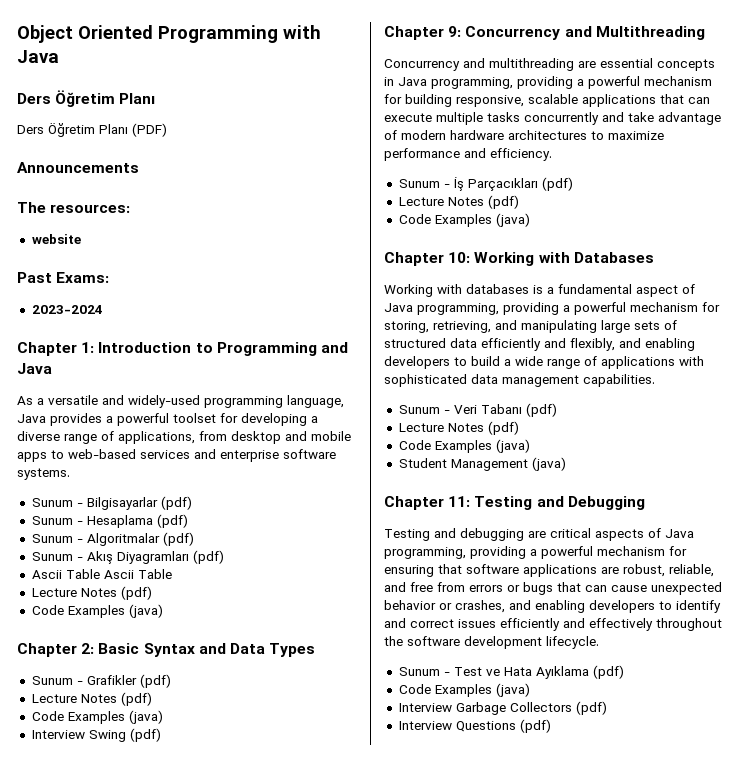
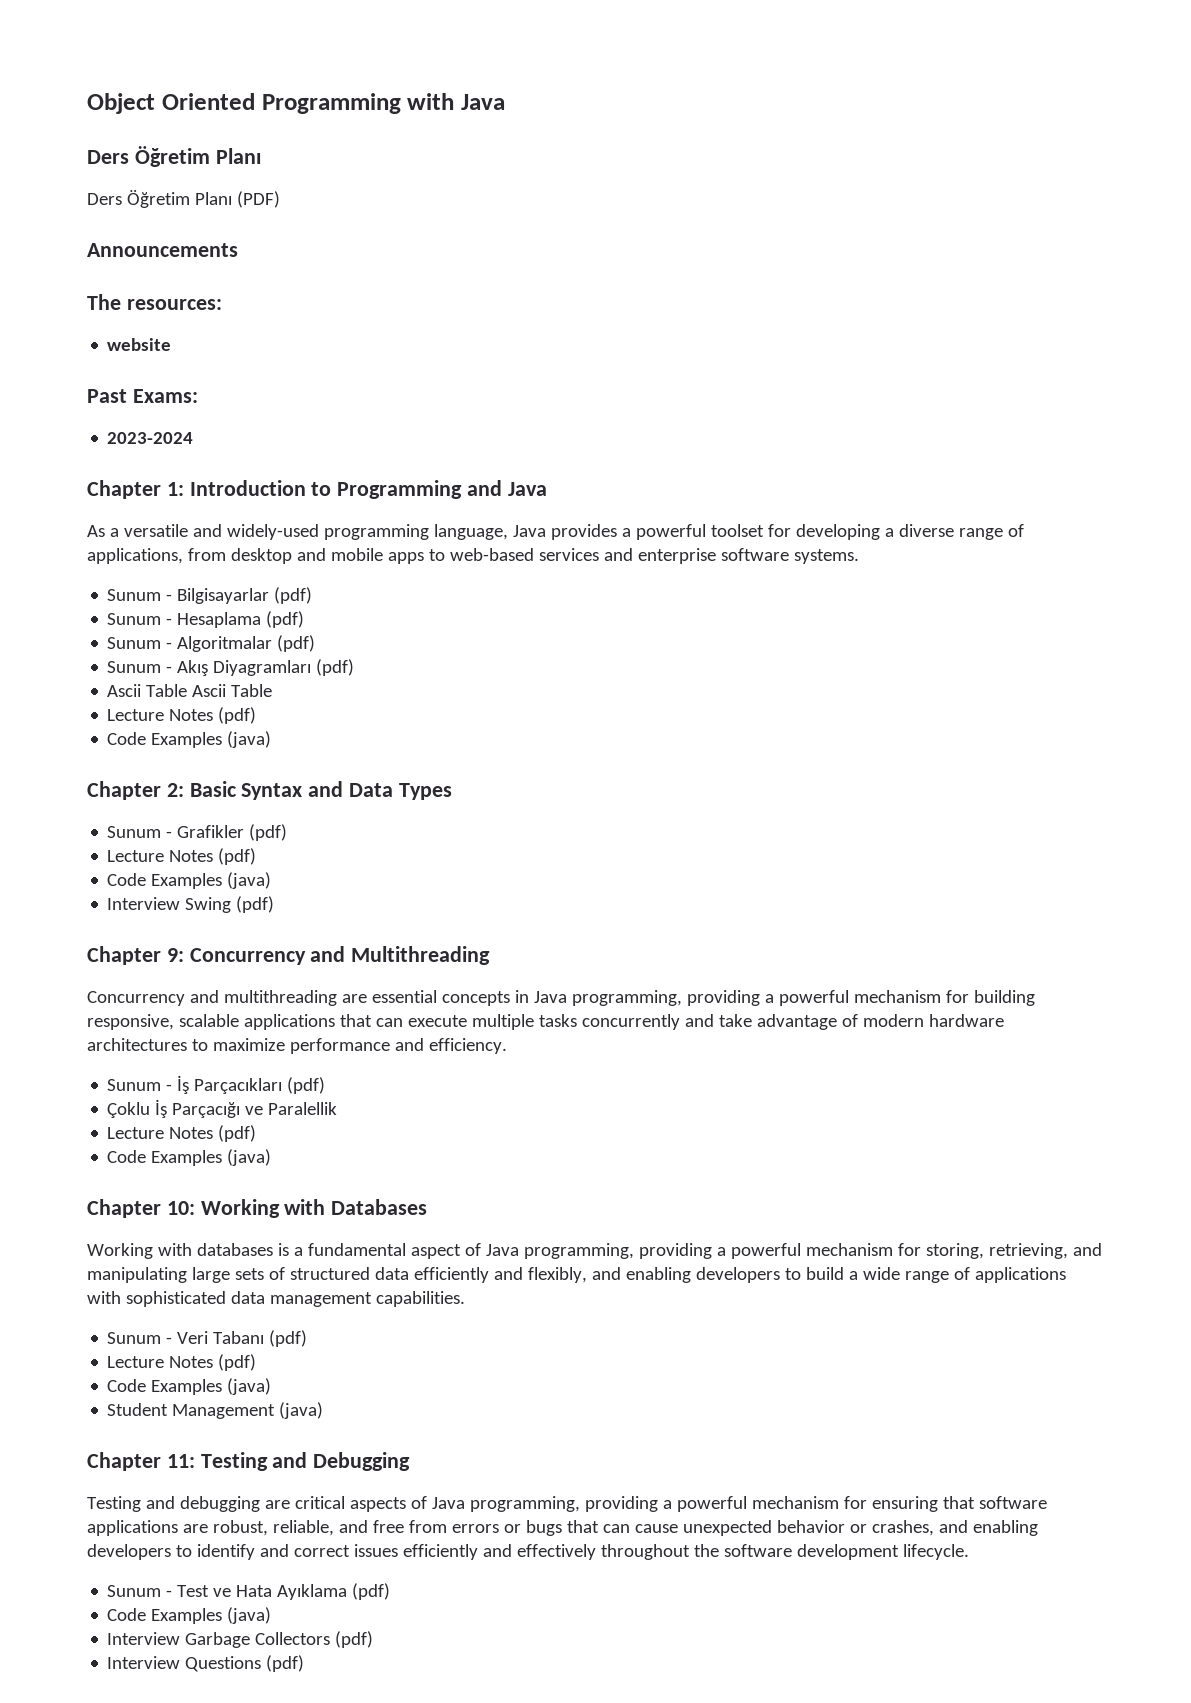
+ Çoklu İş Parçacığı ve Paralellik

